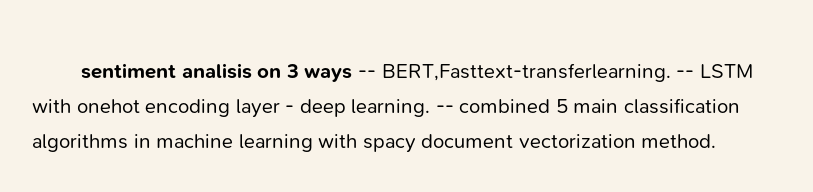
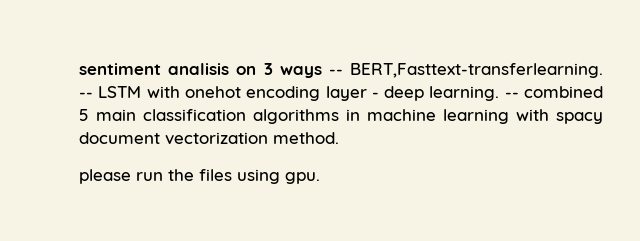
+ please run the files using gpu.

